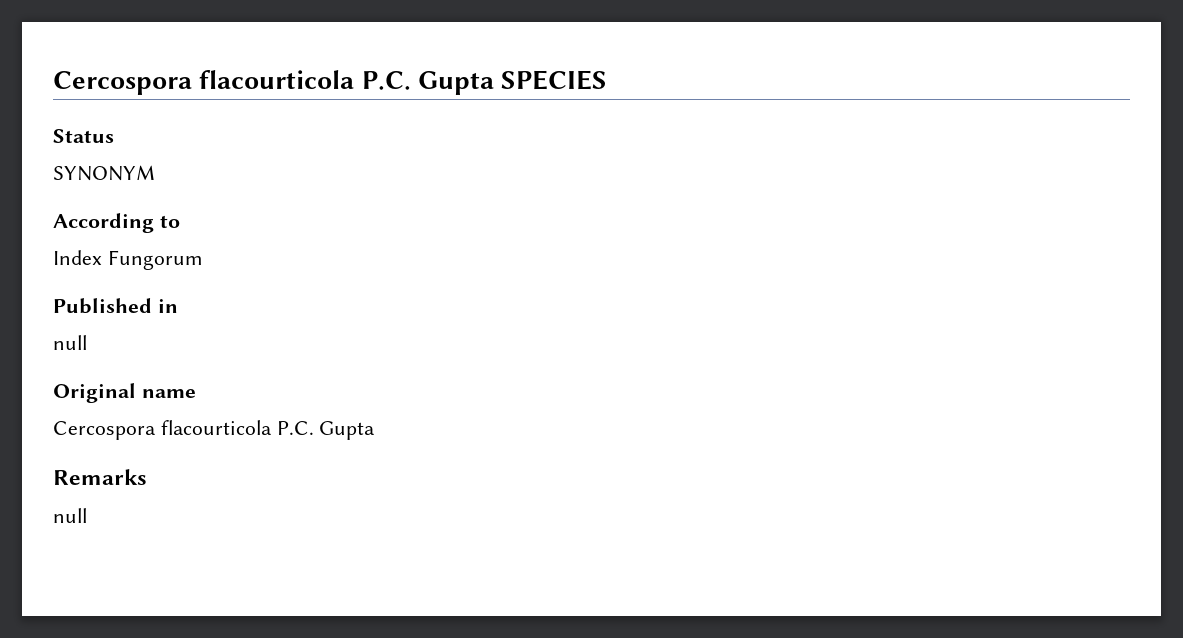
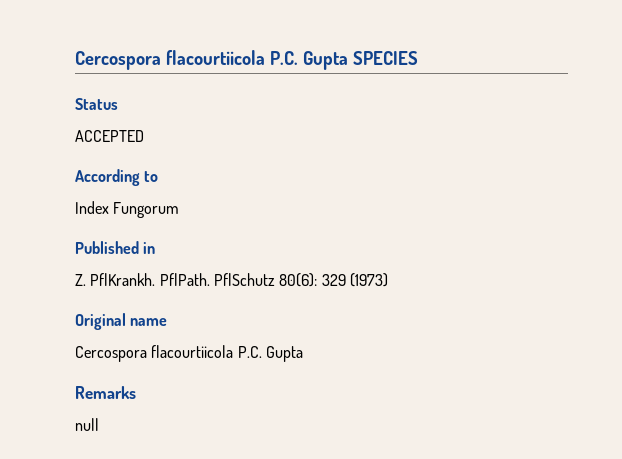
- Cercospora flacourticola P.C. Gupta SPECIES
+ Cercospora flacourtiicola P.C. Gupta SPECIES
- SYNONYM
+ ACCEPTED
  Published in
- null
+ Z. PflKrankh. PflPath. PflSchutz 80(6): 329 (1973)
  Original name
- Cercospora flacourticola P.C. Gupta
+ Cercospora flacourtiicola P.C. Gupta

